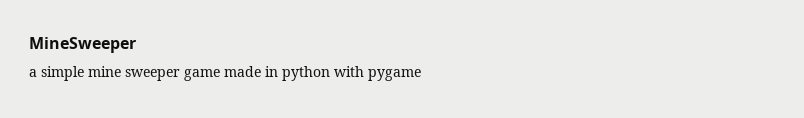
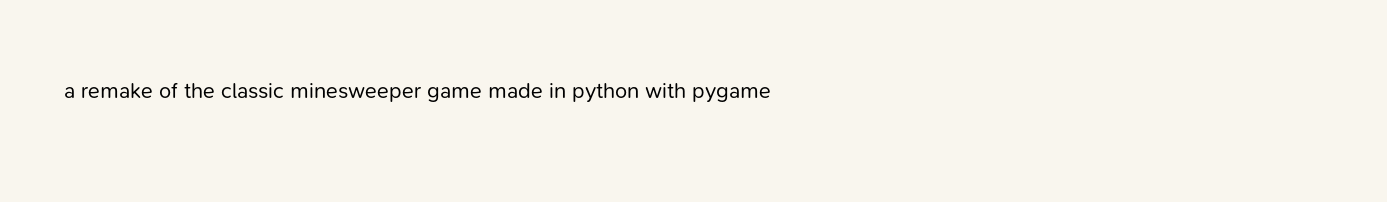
- MineSweeper
- a simple mine sweeper game made in python with pygame
+ a remake of the classic minesweeper game made in python with pygame

